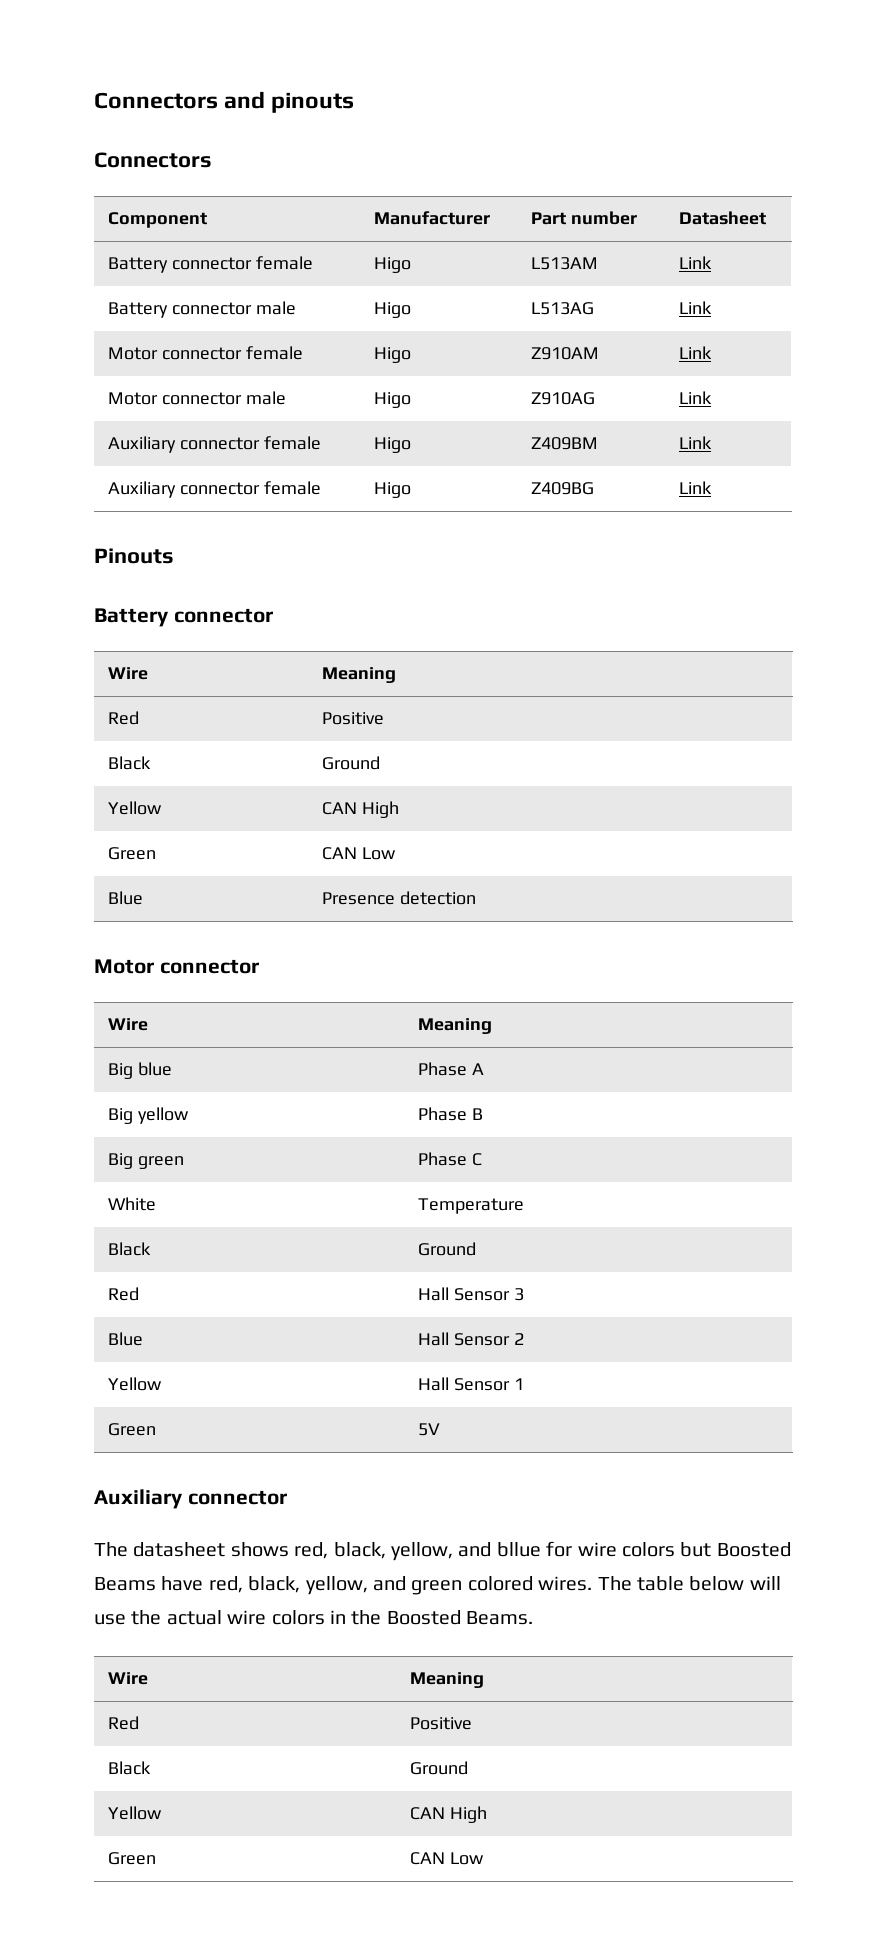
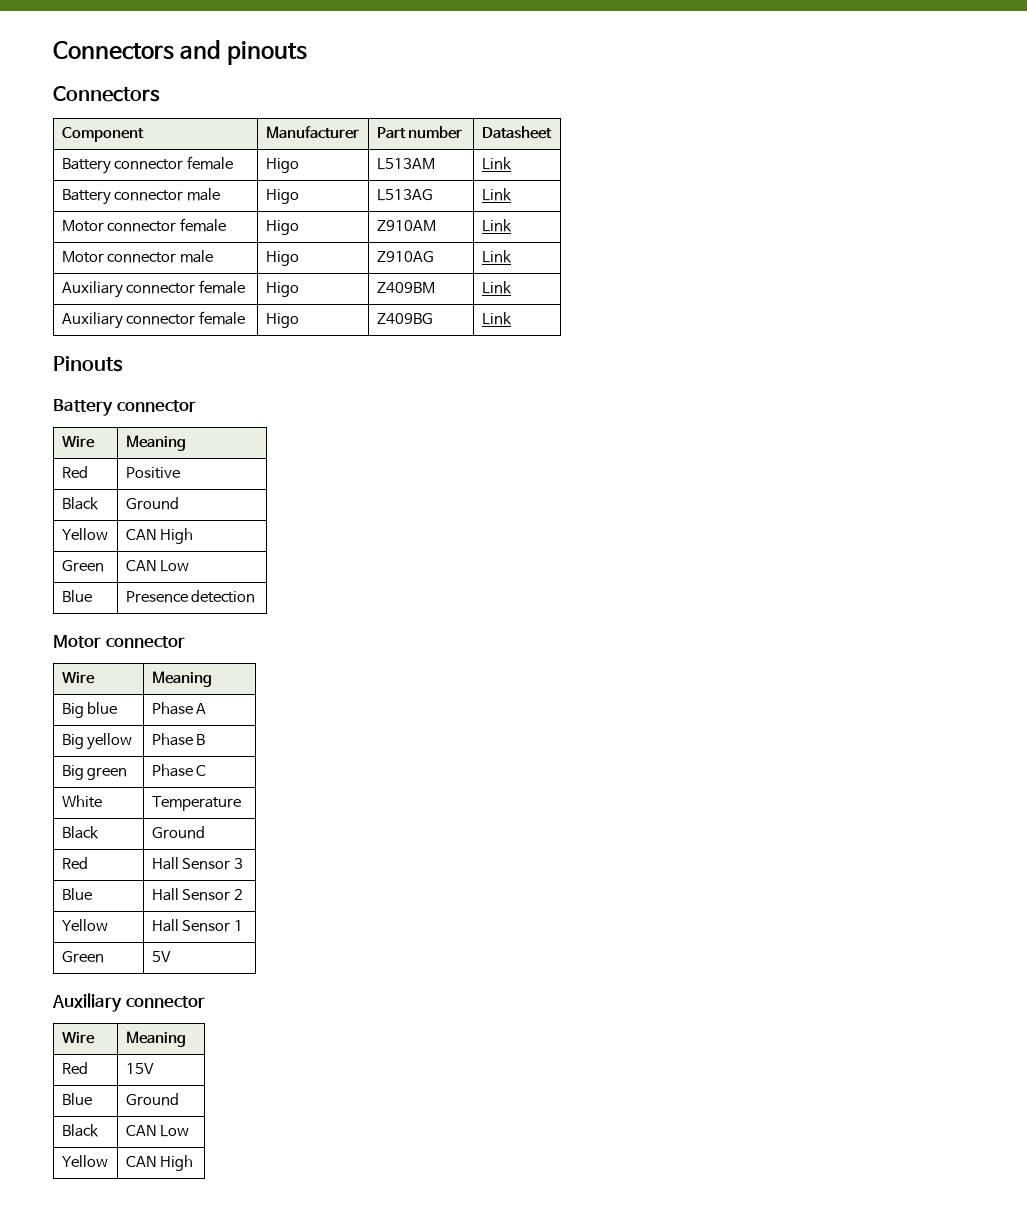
  Green | 5V
  Auxiliary connector
- The datasheet shows red, black, yellow, and bllue for wire colors but Boosted Beams have red, black, yellow, and green colored wires. The table below will use the actual wire colors in the Boosted Beams.
  Wire | Meaning
- Red | Positive
- Black | Ground
+ Red | 15V
+ Blue | Ground
+ Black | CAN Low
  Yellow | CAN High
- Green | CAN Low

